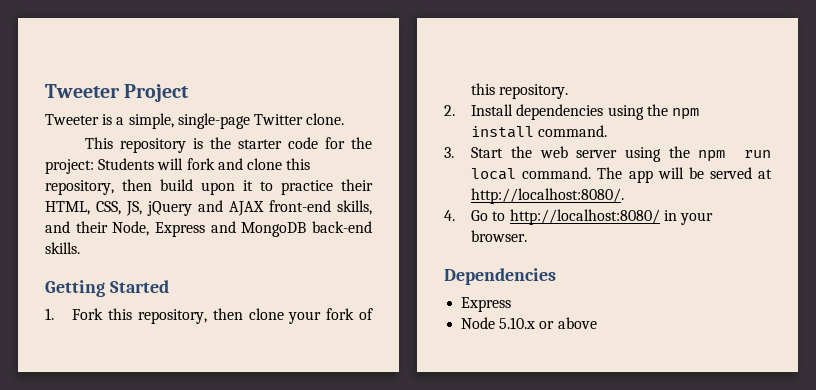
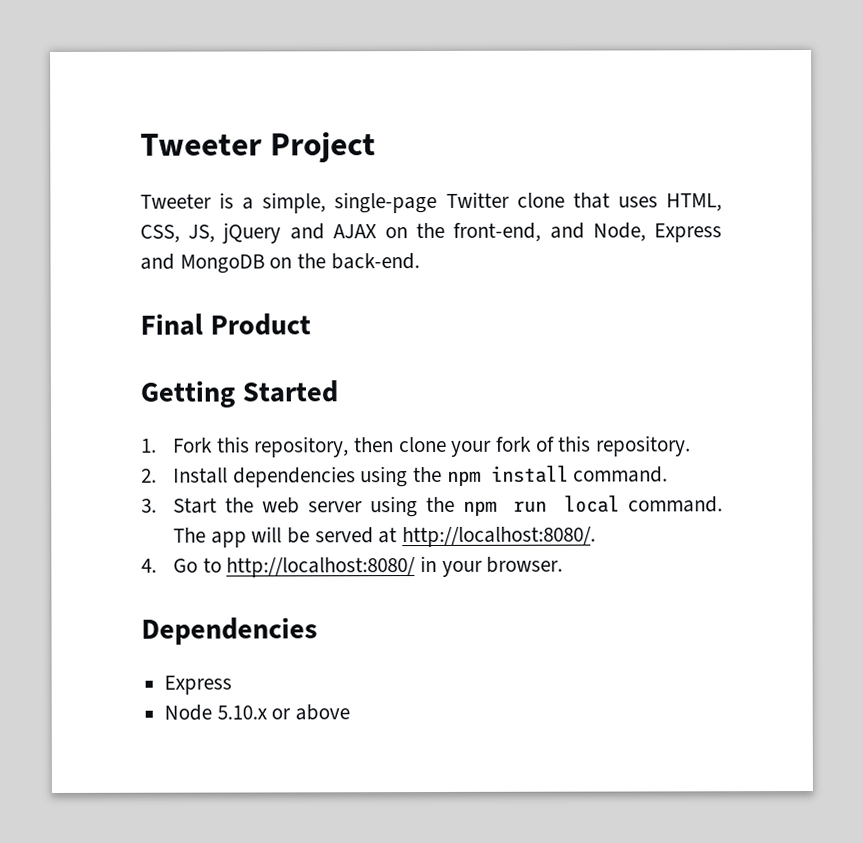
- Tweeter is a simple, single-page Twitter clone.
- This repository is the starter code for the project: Students will fork and clone this repository, then build upon it to practice their HTML, CSS, JS, jQuery and AJAX front-end skills, and their Node, Express and MongoDB back-end skills.
+ Tweeter is a simple, single-page Twitter clone that uses HTML, CSS, JS, jQuery and AJAX on the front-end, and Node, Express and MongoDB on the back-end.
+ Final Product

